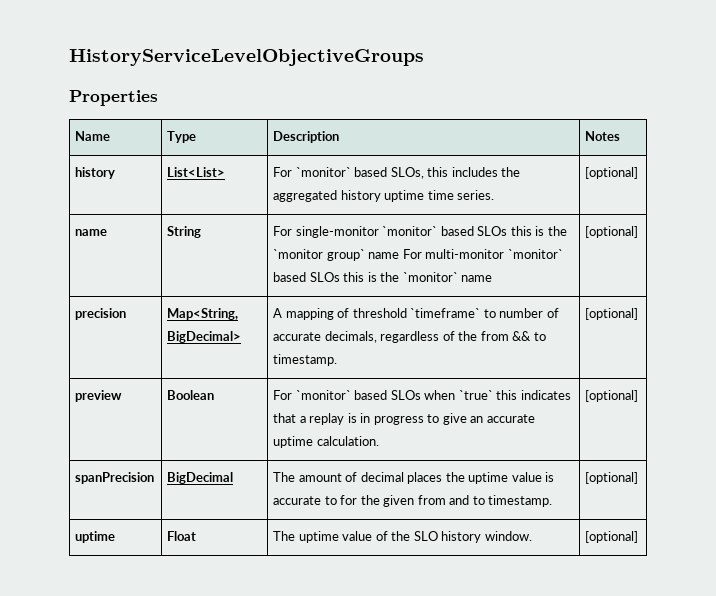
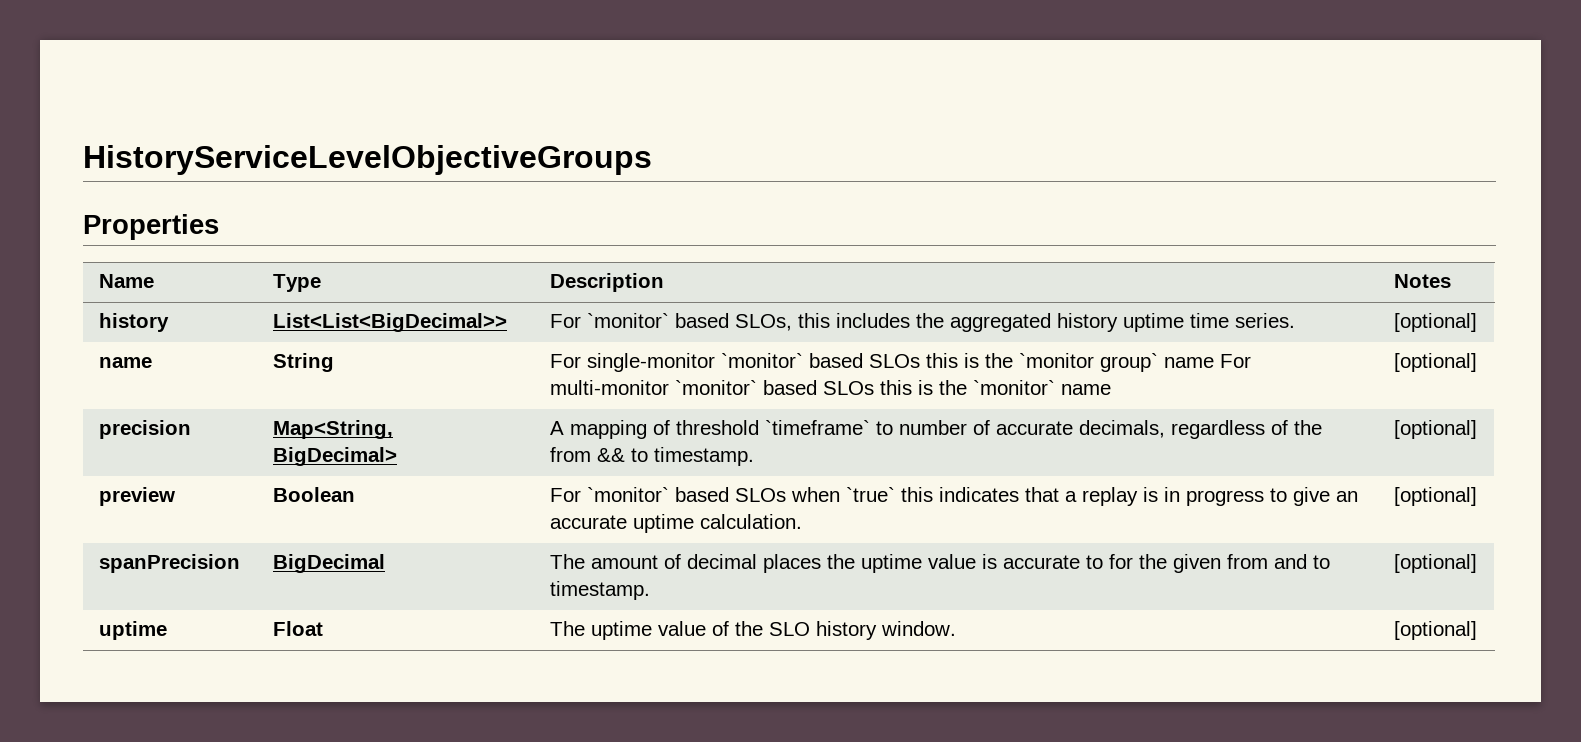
- history | List<List> | For `monitor` based SLOs, this includes the aggregated history uptime time series. | [optional]
+ history | List<List<BigDecimal>> | For `monitor` based SLOs, this includes the aggregated history uptime time series. | [optional]

